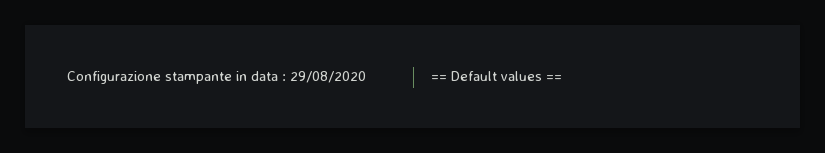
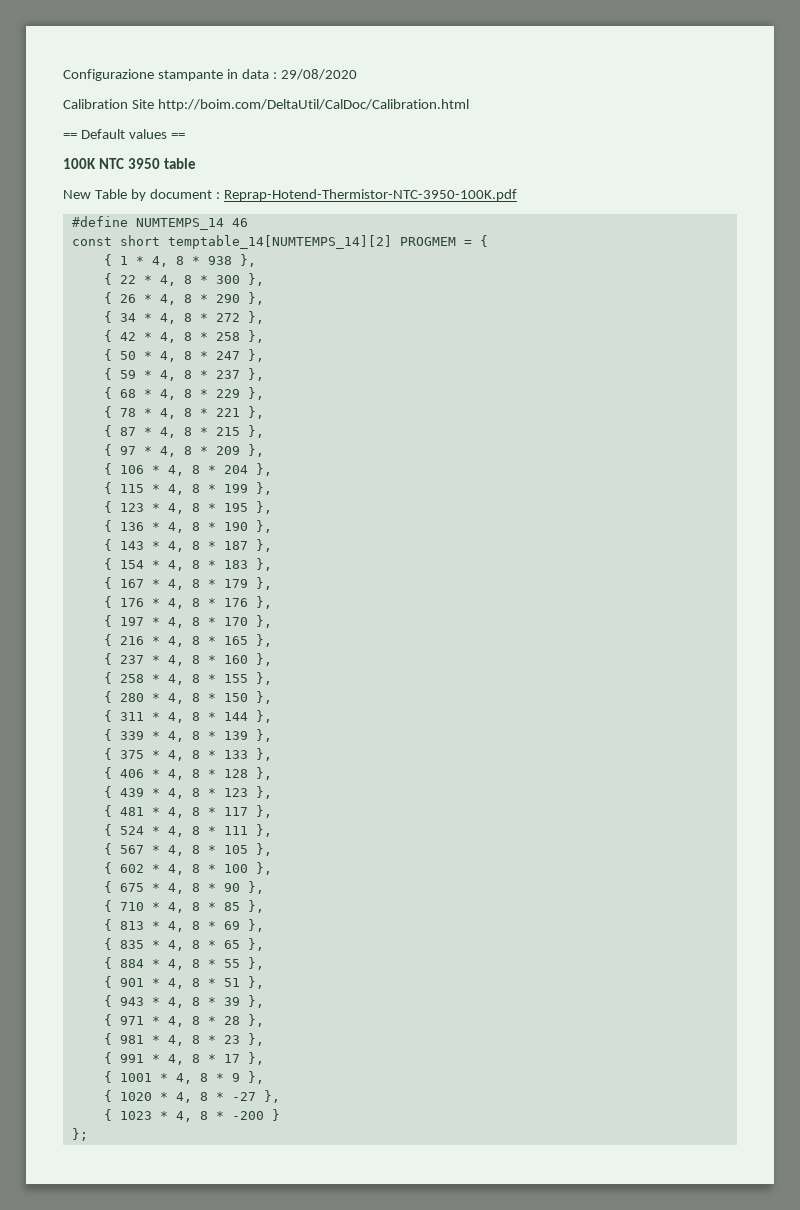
+ Calibration Site http://boim.com/DeltaUtil/CalDoc/Calibration.html
+ 100K NTC 3950 table
+ New Table by document : Reprap-Hotend-Thermistor-NTC-3950-100K.pdf
+ #define NUMTEMPS_14 46
+ const short temptable_14[NUMTEMPS_14][2] PROGMEM = {
+ { 1 * 4, 8 * 938 },
+ { 22 * 4, 8 * 300 },
+ { 26 * 4, 8 * 290 },
+ { 34 * 4, 8 * 272 },
+ { 42 * 4, 8 * 258 },
+ { 50 * 4, 8 * 247 },
+ { 59 * 4, 8 * 237 },
+ { 68 * 4, 8 * 229 },
+ { 78 * 4, 8 * 221 },
+ { 87 * 4, 8 * 215 },
+ { 97 * 4, 8 * 209 },
+ { 106 * 4, 8 * 204 },
+ { 115 * 4, 8 * 199 },
+ { 123 * 4, 8 * 195 },
+ { 136 * 4, 8 * 190 },
+ { 143 * 4, 8 * 187 },
+ { 154 * 4, 8 * 183 },
+ { 167 * 4, 8 * 179 },
+ { 176 * 4, 8 * 176 },
+ { 197 * 4, 8 * 170 },
+ { 216 * 4, 8 * 165 },
+ { 237 * 4, 8 * 160 },
+ { 258 * 4, 8 * 155 },
+ { 280 * 4, 8 * 150 },
+ { 311 * 4, 8 * 144 },
+ { 339 * 4, 8 * 139 },
+ { 375 * 4, 8 * 133 },
+ { 406 * 4, 8 * 128 },
+ { 439 * 4, 8 * 123 },
+ { 481 * 4, 8 * 117 },
+ { 524 * 4, 8 * 111 },
+ { 567 * 4, 8 * 105 },
+ { 602 * 4, 8 * 100 },
+ { 675 * 4, 8 * 90 },
+ { 710 * 4, 8 * 85 },
+ { 813 * 4, 8 * 69 },
+ { 835 * 4, 8 * 65 },
+ { 884 * 4, 8 * 55 },
+ { 901 * 4, 8 * 51 },
+ { 943 * 4, 8 * 39 },
+ { 971 * 4, 8 * 28 },
+ { 981 * 4, 8 * 23 },
+ { 991 * 4, 8 * 17 },
+ { 1001 * 4, 8 * 9 },
+ { 1020 * 4, 8 * -27 },
+ { 1023 * 4, 8 * -200 }
+ };

